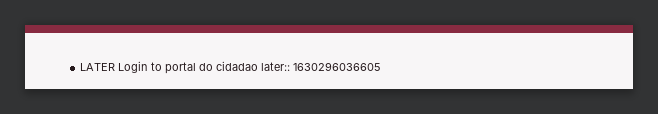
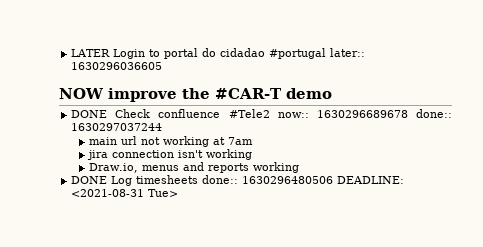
- LATER Login to portal do cidadao later:: 1630296036605
+ LATER Login to portal do cidadao #portugal later:: 1630296036605
+ NOW improve the #CAR-T demo
+ DONE Check confluence #Tele2 now:: 1630296689678 done:: 1630297037244
+ main url not working at 7am
+ jira connection isn't working
+ Draw.io, menus and reports working
+ DONE Log timesheets done:: 1630296480506 DEADLINE: <2021-08-31 Tue>

